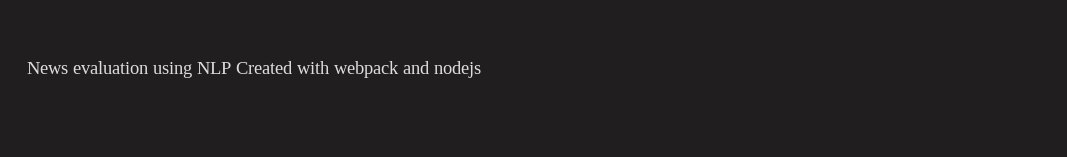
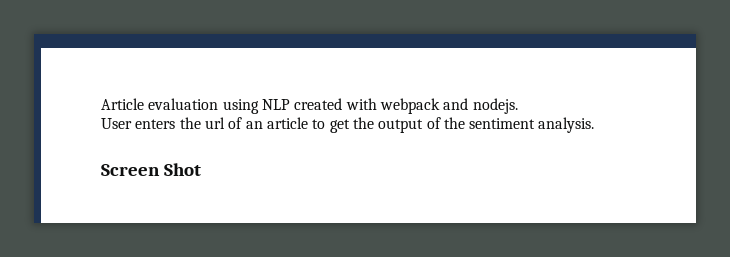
- News evaluation using NLP Created with webpack and nodejs
+ Article evaluation using NLP created with webpack and nodejs.
+ User enters the url of an article to get the output of the sentiment analysis.
+ Screen Shot

